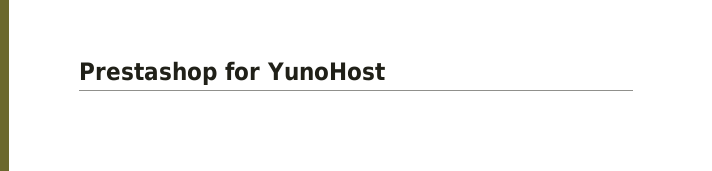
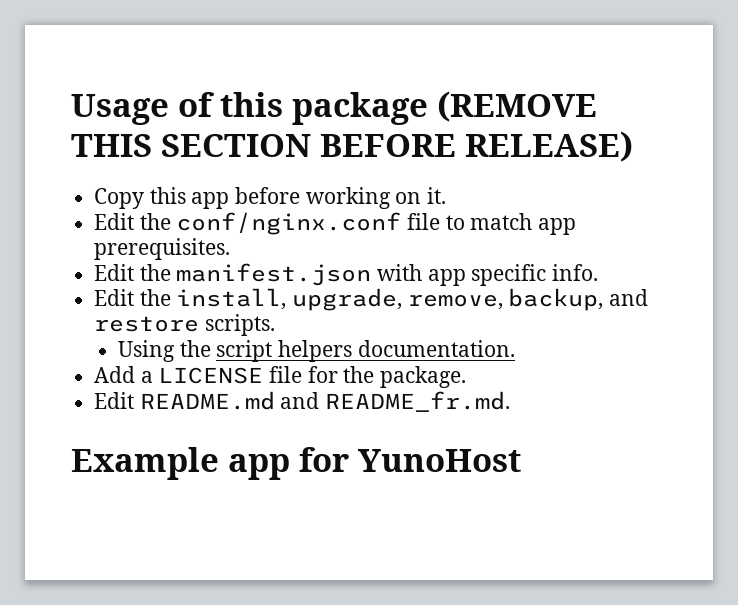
- Prestashop for YunoHost
+ Usage of this package (REMOVE THIS SECTION BEFORE RELEASE)
+ Copy this app before working on it.
+ Edit the conf/nginx.conf file to match app prerequisites.
+ Edit the manifest.json with app specific info.
+ Edit the install, upgrade, remove, backup, and restore scripts.
+ Using the script helpers documentation.
+ Add a LICENSE file for the package.
+ Edit README.md and README_fr.md.
+ Example app for YunoHost

